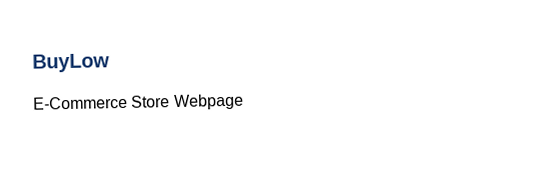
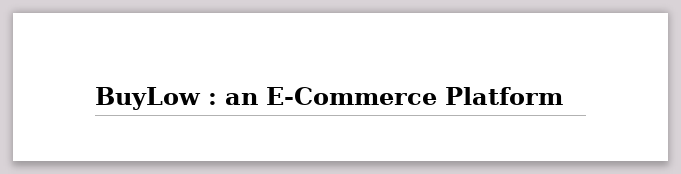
- BuyLow
- E-Commerce Store Webpage
+ BuyLow : an E-Commerce Platform

